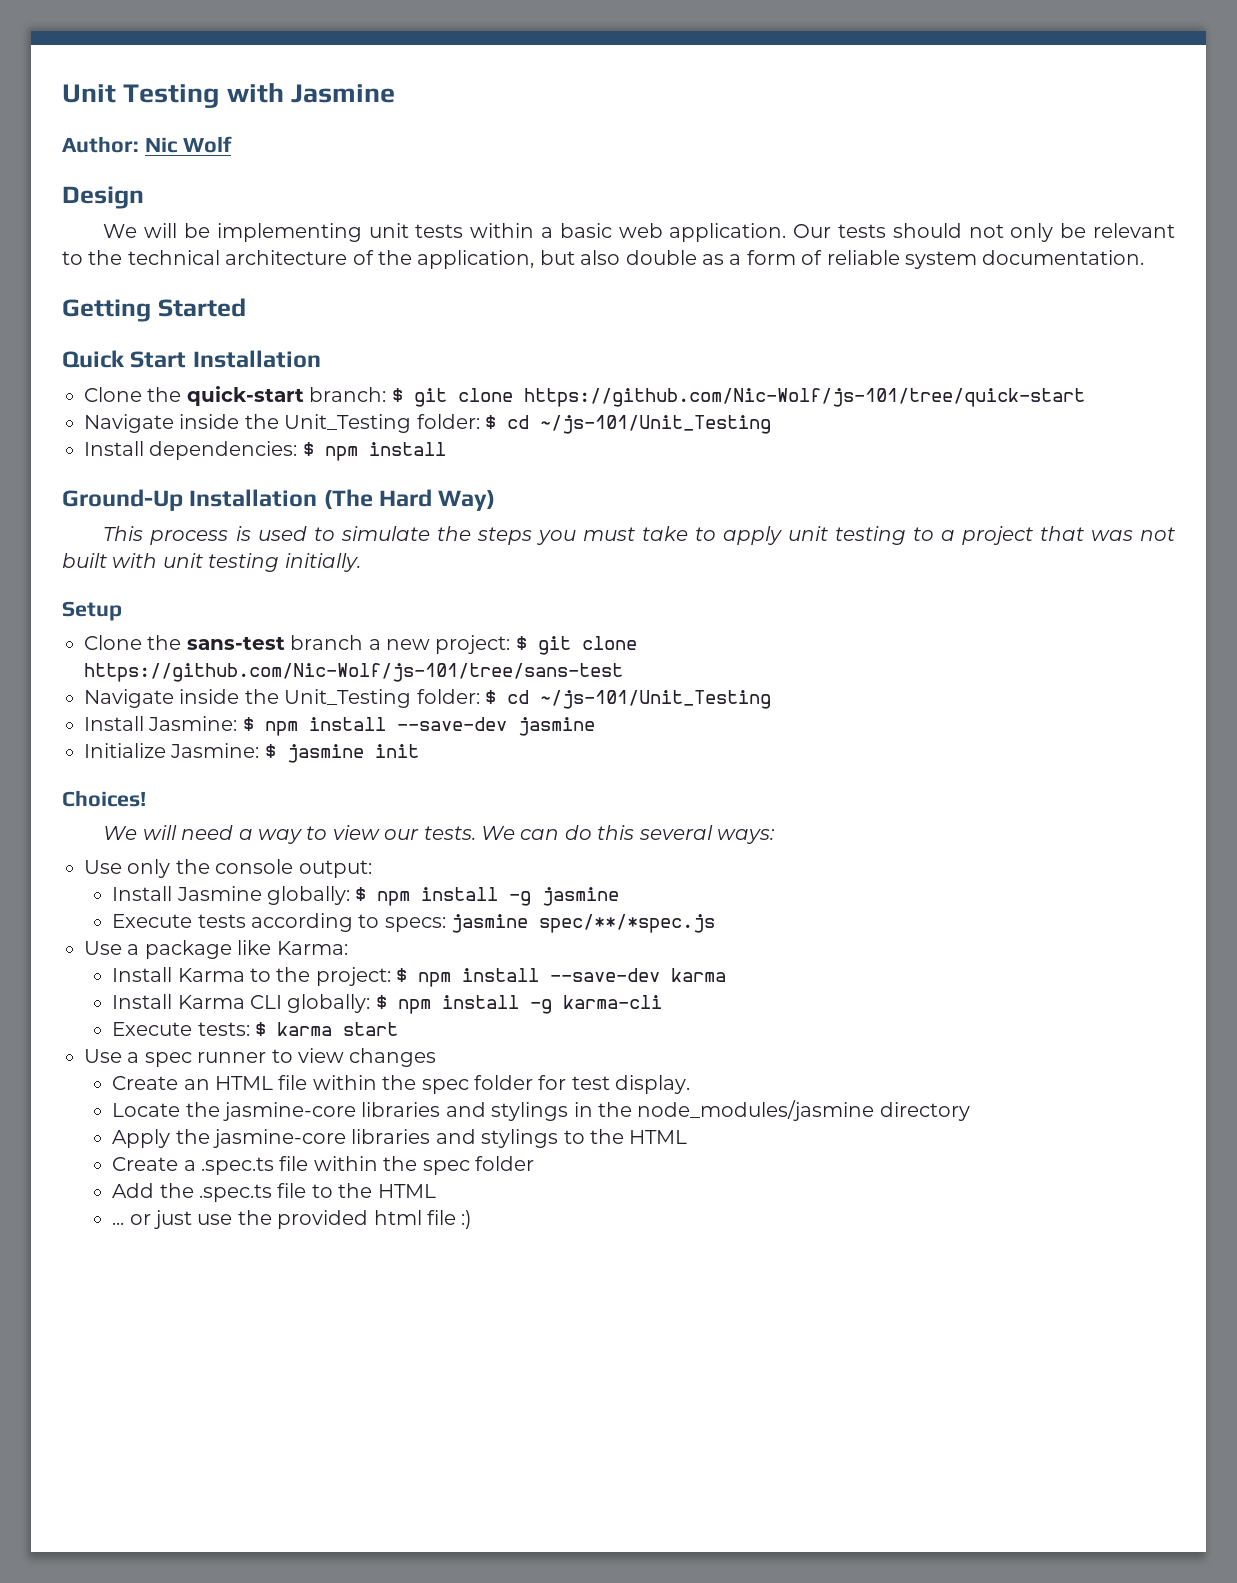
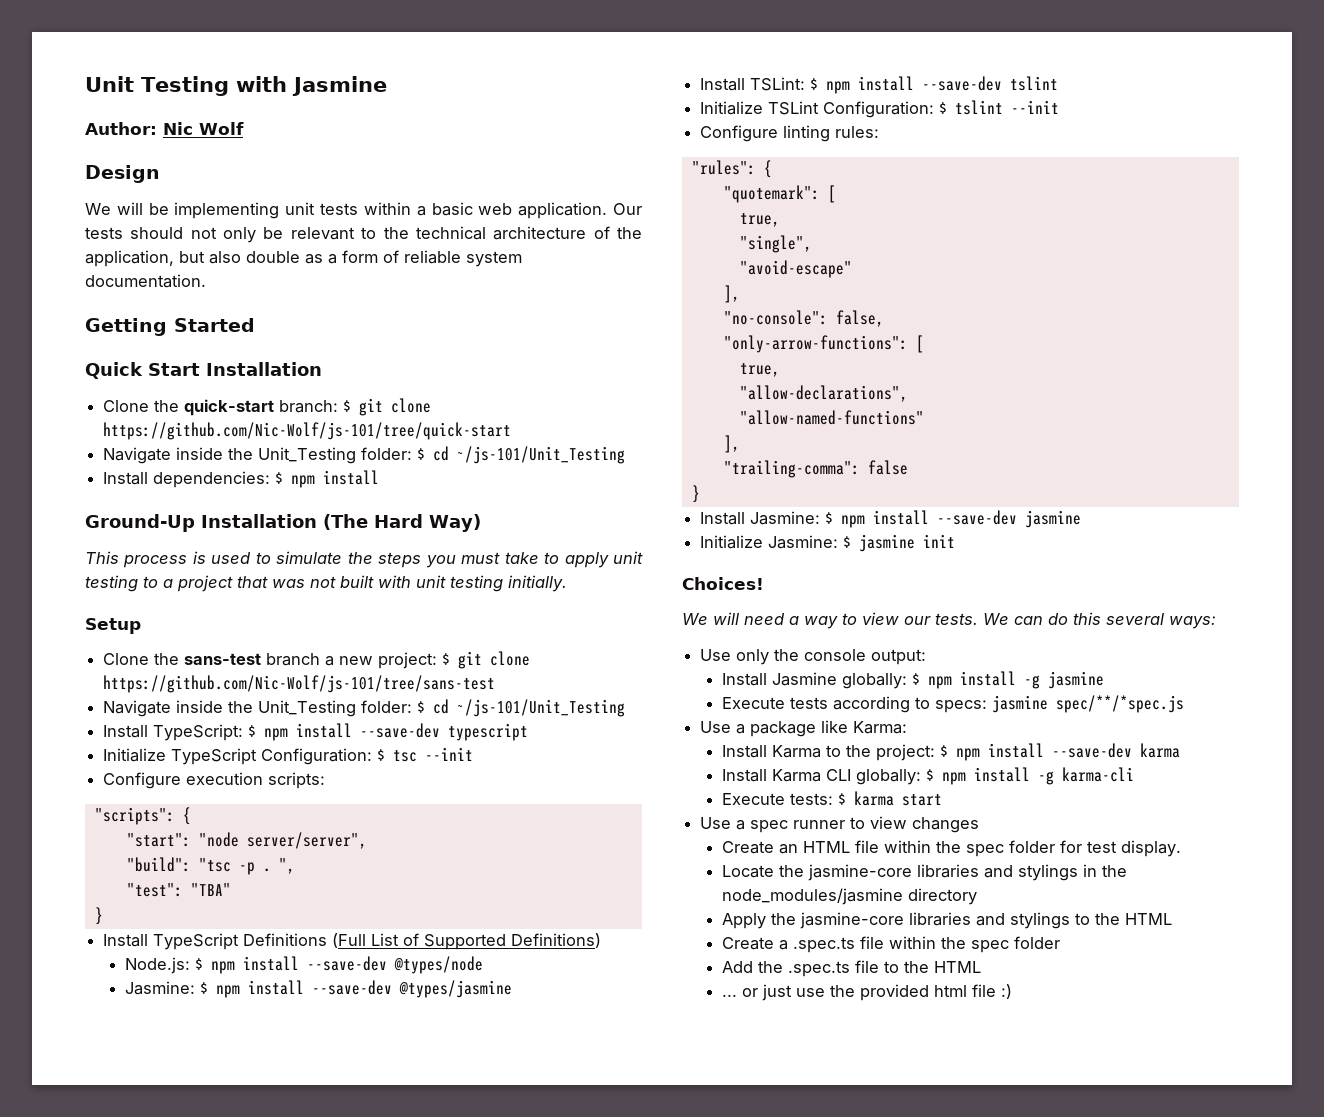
+ Install TypeScript: $ npm install --save-dev typescript
+ Initialize TypeScript Configuration: $ tsc --init
+ Configure execution scripts:
+ "scripts": {
+ "start": "node server/server",
+ "build": "tsc -p . ",
+ "test": "TBA"
+ }
+ Install TypeScript Definitions (Full List of Supported Definitions)
+ Node.js: $ npm install --save-dev @types/node
+ Jasmine: $ npm install --save-dev @types/jasmine
+ Install TSLint: $ npm install --save-dev tslint
+ Initialize TSLint Configuration: $ tslint --init
+ Configure linting rules:
+ "rules": {
+ "quotemark": [
+ true,
+ "single",
+ "avoid-escape"
+ ],
+ "no-console": false,
+ "only-arrow-functions": [
+ true,
+ "allow-declarations",
+ "allow-named-functions"
+ ],
+ "trailing-comma": false
+ }

